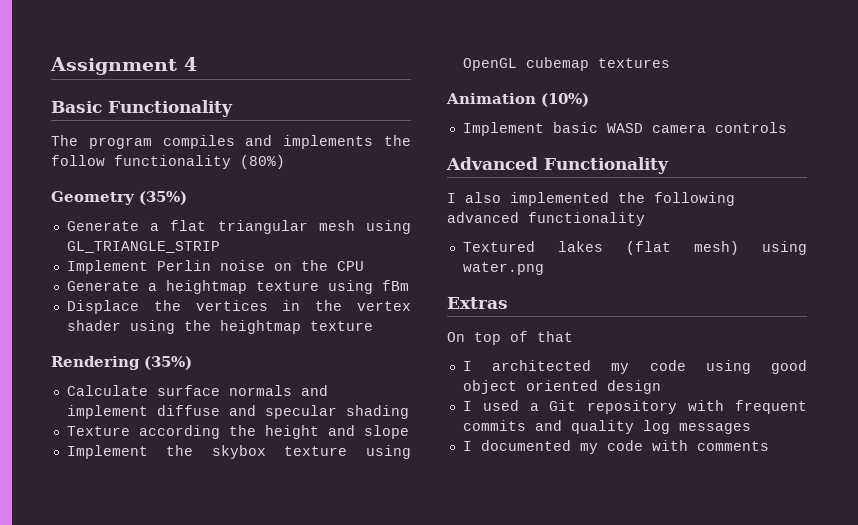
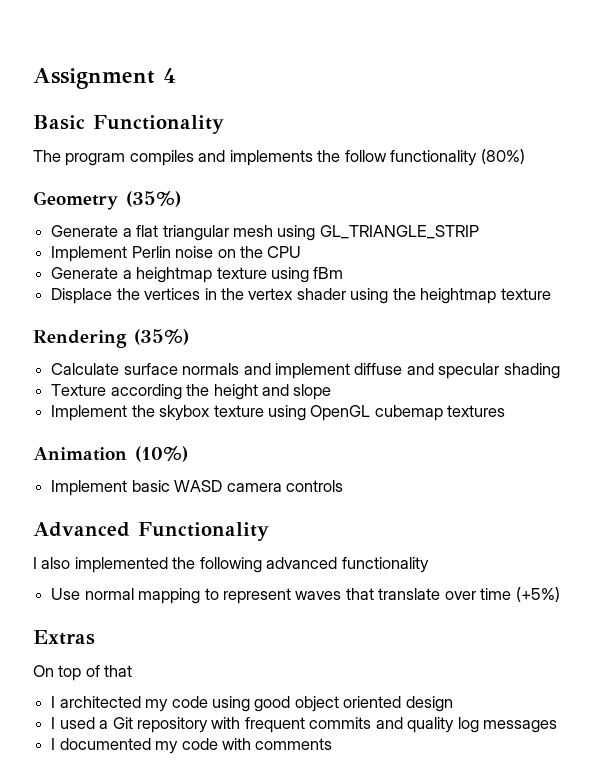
- Textured lakes (flat mesh) using water.png
+ Use normal mapping to represent waves that translate over time (+5%)

